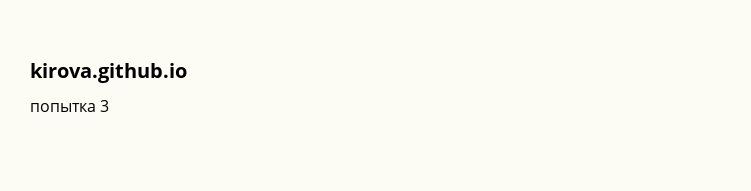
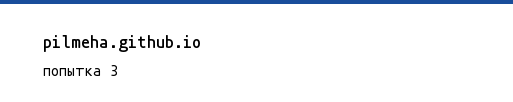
- kirova.github.io
+ pilmeha.github.io

